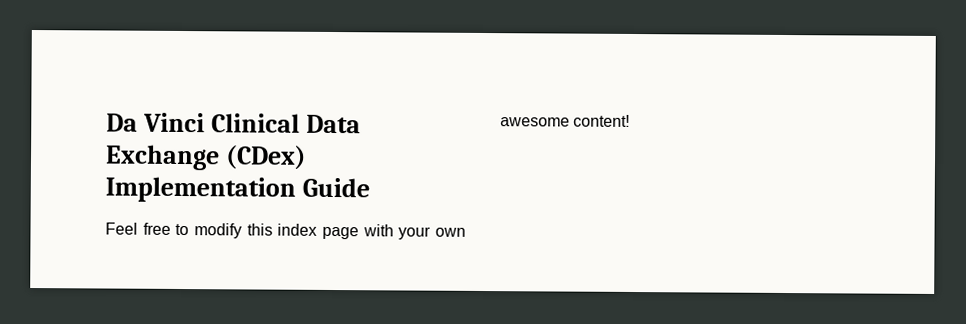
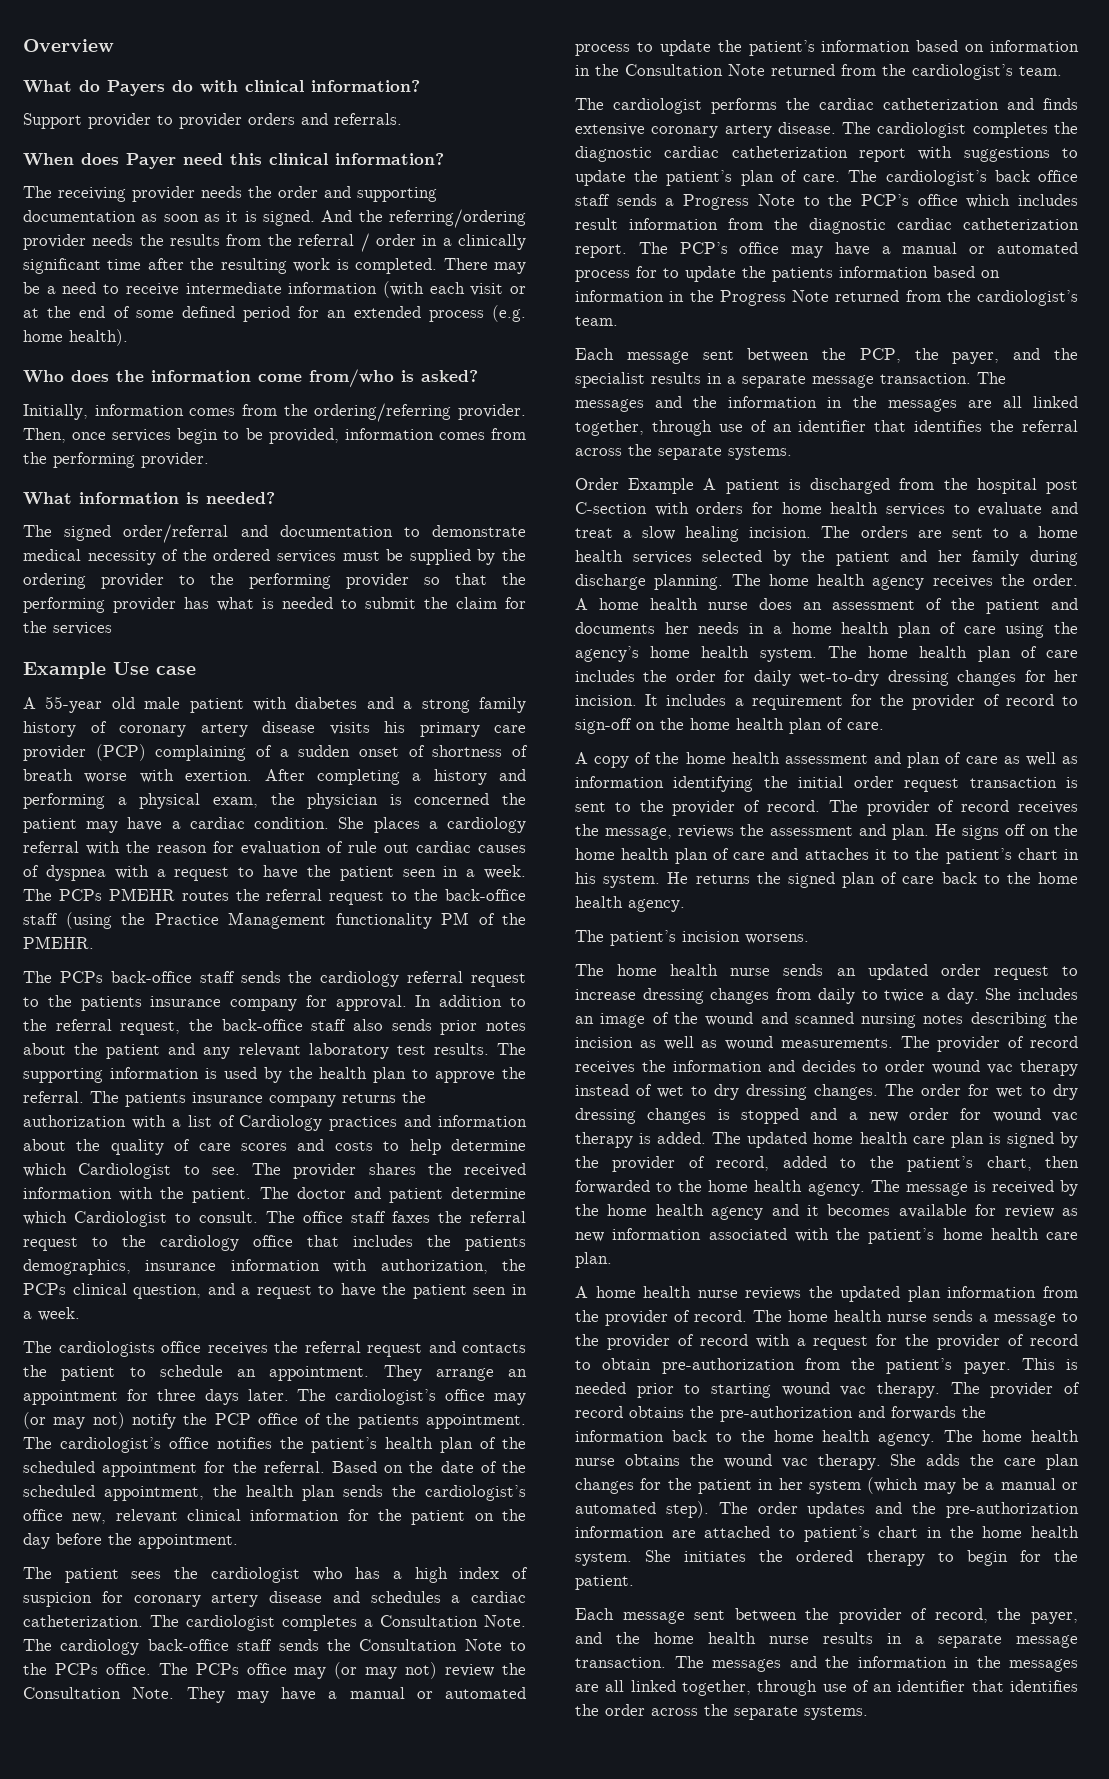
- Da Vinci Clinical Data Exchange (CDex) Implementation Guide
- Feel free to modify this index page with your own awesome content!
+ Overview
+ What do Payers do with clinical information?
+ Support provider to provider orders and referrals.
+ When does Payer need this clinical information?
+ The receiving provider needs the order and supporting documentation as soon as it is signed. And the referring/ordering provider needs the results from the referral / order in a clinically significant time after the resulting work is completed. There may be a need to receive intermediate information (with each visit or at the end of some defined period for an extended process (e.g. home health).
+ Who does the information come from/who is asked?
+ Initially, information comes from the ordering/referring provider. Then, once services begin to be provided, information comes from the performing provider.
+ What information is needed?
+ The signed order/referral and documentation to demonstrate medical necessity of the ordered services must be supplied by the ordering provider to the performing provider so that the performing provider has what is needed to submit the claim for the services
+ Example Use case
+ A 55-year old male patient with diabetes and a strong family history of coronary artery disease visits his primary care provider (PCP) complaining of a sudden onset of shortness of breath worse with exertion. After completing a history and performing a physical exam, the physician is concerned the patient may have a cardiac condition. She places a cardiology referral with the reason for evaluation of rule out cardiac causes of dyspnea with a request to have the patient seen in a week. The PCPs PMEHR routes the referral request to the back-office staff (using the Practice Management functionality PM of the PMEHR.
+ The PCPs back-office staff sends the cardiology referral request to the patients insurance company for approval. In addition to the referral request, the back-office staff also sends prior notes about the patient and any relevant laboratory test results. The supporting information is used by the health plan to approve the referral. The patients insurance company returns the authorization with a list of Cardiology practices and information about the quality of care scores and costs to help determine which Cardiologist to see. The provider shares the received information with the patient. The doctor and patient determine which Cardiologist to consult. The office staff faxes the referral request to the cardiology office that includes the patients demographics, insurance information with authorization, the PCPs clinical question, and a request to have the patient seen in a week.
+ The cardiologists office receives the referral request and contacts the patient to schedule an appointment. They arrange an appointment for three days later. The cardiologist’s office may (or may not) notify the PCP office of the patients appointment. The cardiologist’s office notifies the patient’s health plan of the scheduled appointment for the referral. Based on the date of the scheduled appointment, the health plan sends the cardiologist’s office new, relevant clinical information for the patient on the day before the appointment.
+ The patient sees the cardiologist who has a high index of suspicion for coronary artery disease and schedules a cardiac catheterization. The cardiologist completes a Consultation Note. The cardiology back-office staff sends the Consultation Note to the PCPs office. The PCPs office may (or may not) review the Consultation Note. They may have a manual or automated process to update the patient’s information based on information in the Consultation Note returned from the cardiologist’s team.
+ The cardiologist performs the cardiac catheterization and finds extensive coronary artery disease. The cardiologist completes the diagnostic cardiac catheterization report with suggestions to update the patient’s plan of care. The cardiologist’s back office staff sends a Progress Note to the PCP’s office which includes result information from the diagnostic cardiac catheterization report. The PCP’s office may have a manual or automated process for to update the patients information based on information in the Progress Note returned from the cardiologist’s team.
+ Each message sent between the PCP, the payer, and the specialist results in a separate message transaction. The messages and the information in the messages are all linked together, through use of an identifier that identifies the referral across the separate systems.
+ Order Example A patient is discharged from the hospital post C-section with orders for home health services to evaluate and treat a slow healing incision. The orders are sent to a home health services selected by the patient and her family during discharge planning. The home health agency receives the order. A home health nurse does an assessment of the patient and documents her needs in a home health plan of care using the agency’s home health system. The home health plan of care includes the order for daily wet-to-dry dressing changes for her incision. It includes a requirement for the provider of record to sign-off on the home health plan of care.
+ A copy of the home health assessment and plan of care as well as information identifying the initial order request transaction is sent to the provider of record. The provider of record receives the message, reviews the assessment and plan. He signs off on the home health plan of care and attaches it to the patient’s chart in his system. He returns the signed plan of care back to the home health agency.
+ The patient’s incision worsens.
+ The home health nurse sends an updated order request to increase dressing changes from daily to twice a day. She includes an image of the wound and scanned nursing notes describing the incision as well as wound measurements. The provider of record receives the information and decides to order wound vac therapy instead of wet to dry dressing changes. The order for wet to dry dressing changes is stopped and a new order for wound vac therapy is added. The updated home health care plan is signed by the provider of record, added to the patient’s chart, then forwarded to the home health agency. The message is received by the home health agency and it becomes available for review as new information associated with the patient’s home health care plan.
+ A home health nurse reviews the updated plan information from the provider of record. The home health nurse sends a message to the provider of record with a request for the provider of record to obtain pre-authorization from the patient’s payer. This is needed prior to starting wound vac therapy. The provider of record obtains the pre-authorization and forwards the information back to the home health agency. The home health nurse obtains the wound vac therapy. She adds the care plan changes for the patient in her system (which may be a manual or automated step). The order updates and the pre-authorization information are attached to patient’s chart in the home health system. She initiates the ordered therapy to begin for the patient.
+ Each message sent between the provider of record, the payer, and the home health nurse results in a separate message transaction. The messages and the information in the messages are all linked together, through use of an identifier that identifies the order across the separate systems.

